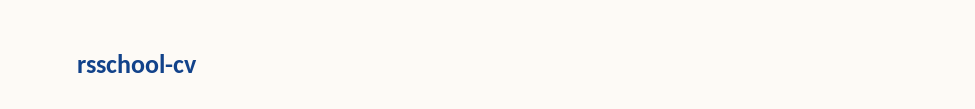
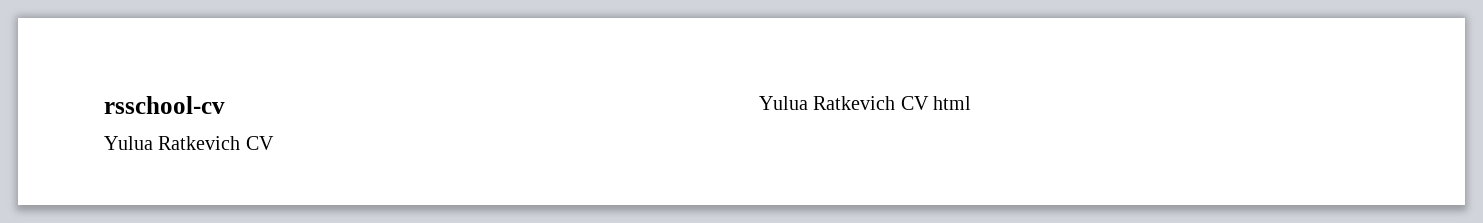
  rsschool-cv
+ Yulua Ratkevich CV
+ Yulua Ratkevich CV html

